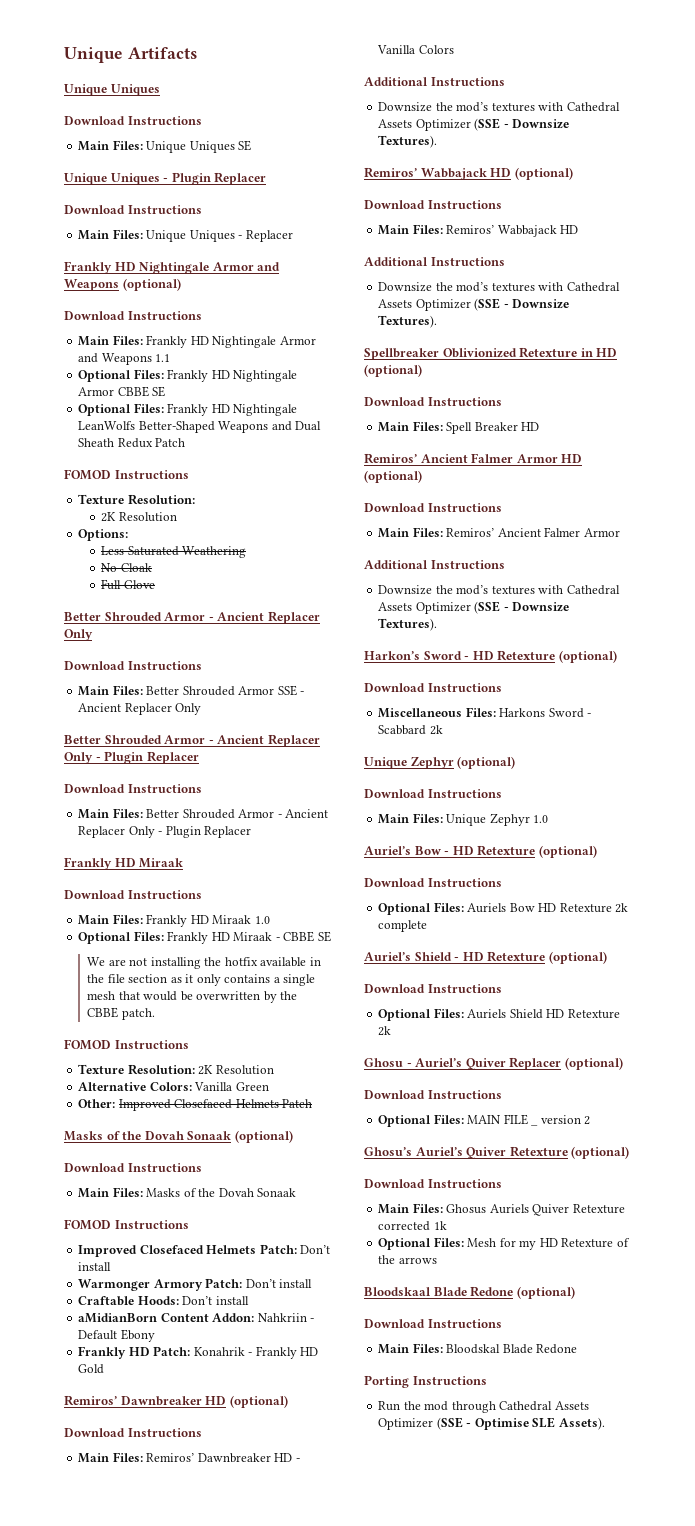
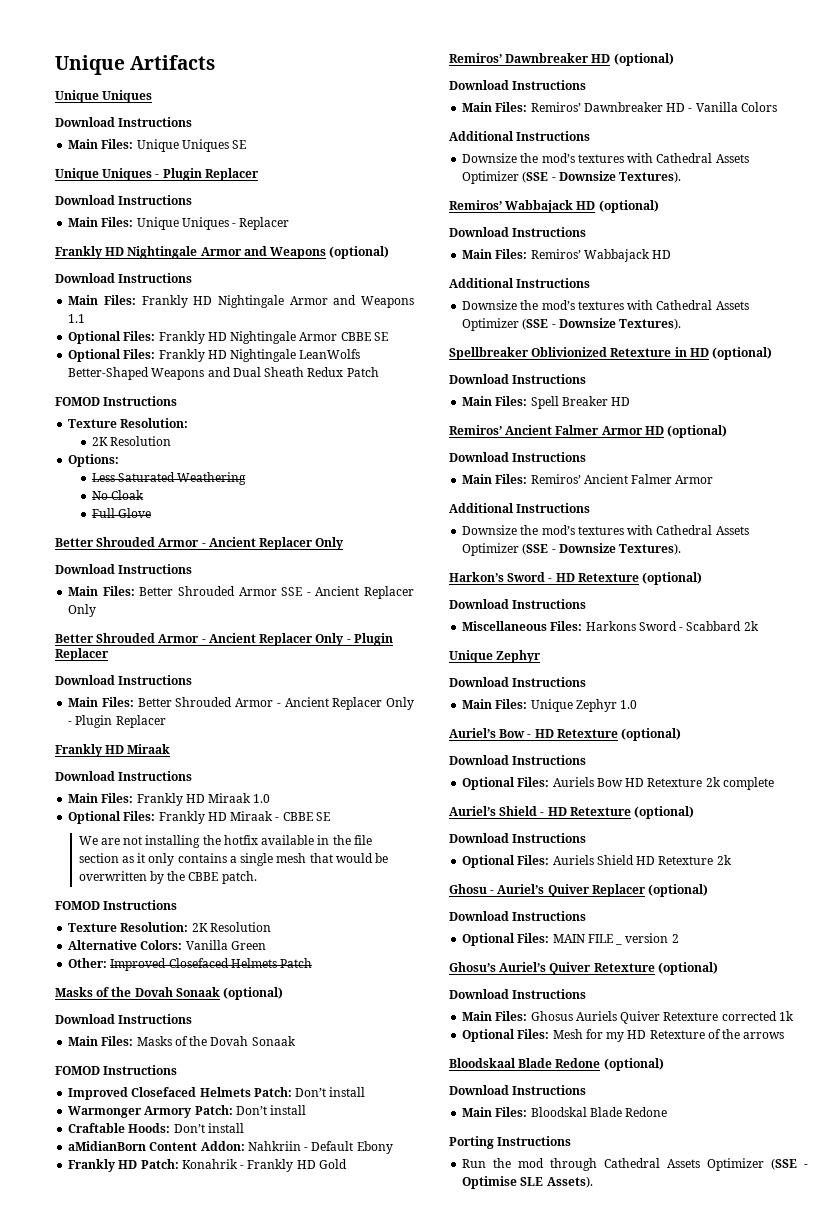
  Miscellaneous Files: Harkons Sword - Scabbard 2k
- Unique Zephyr (optional)
+ Unique Zephyr

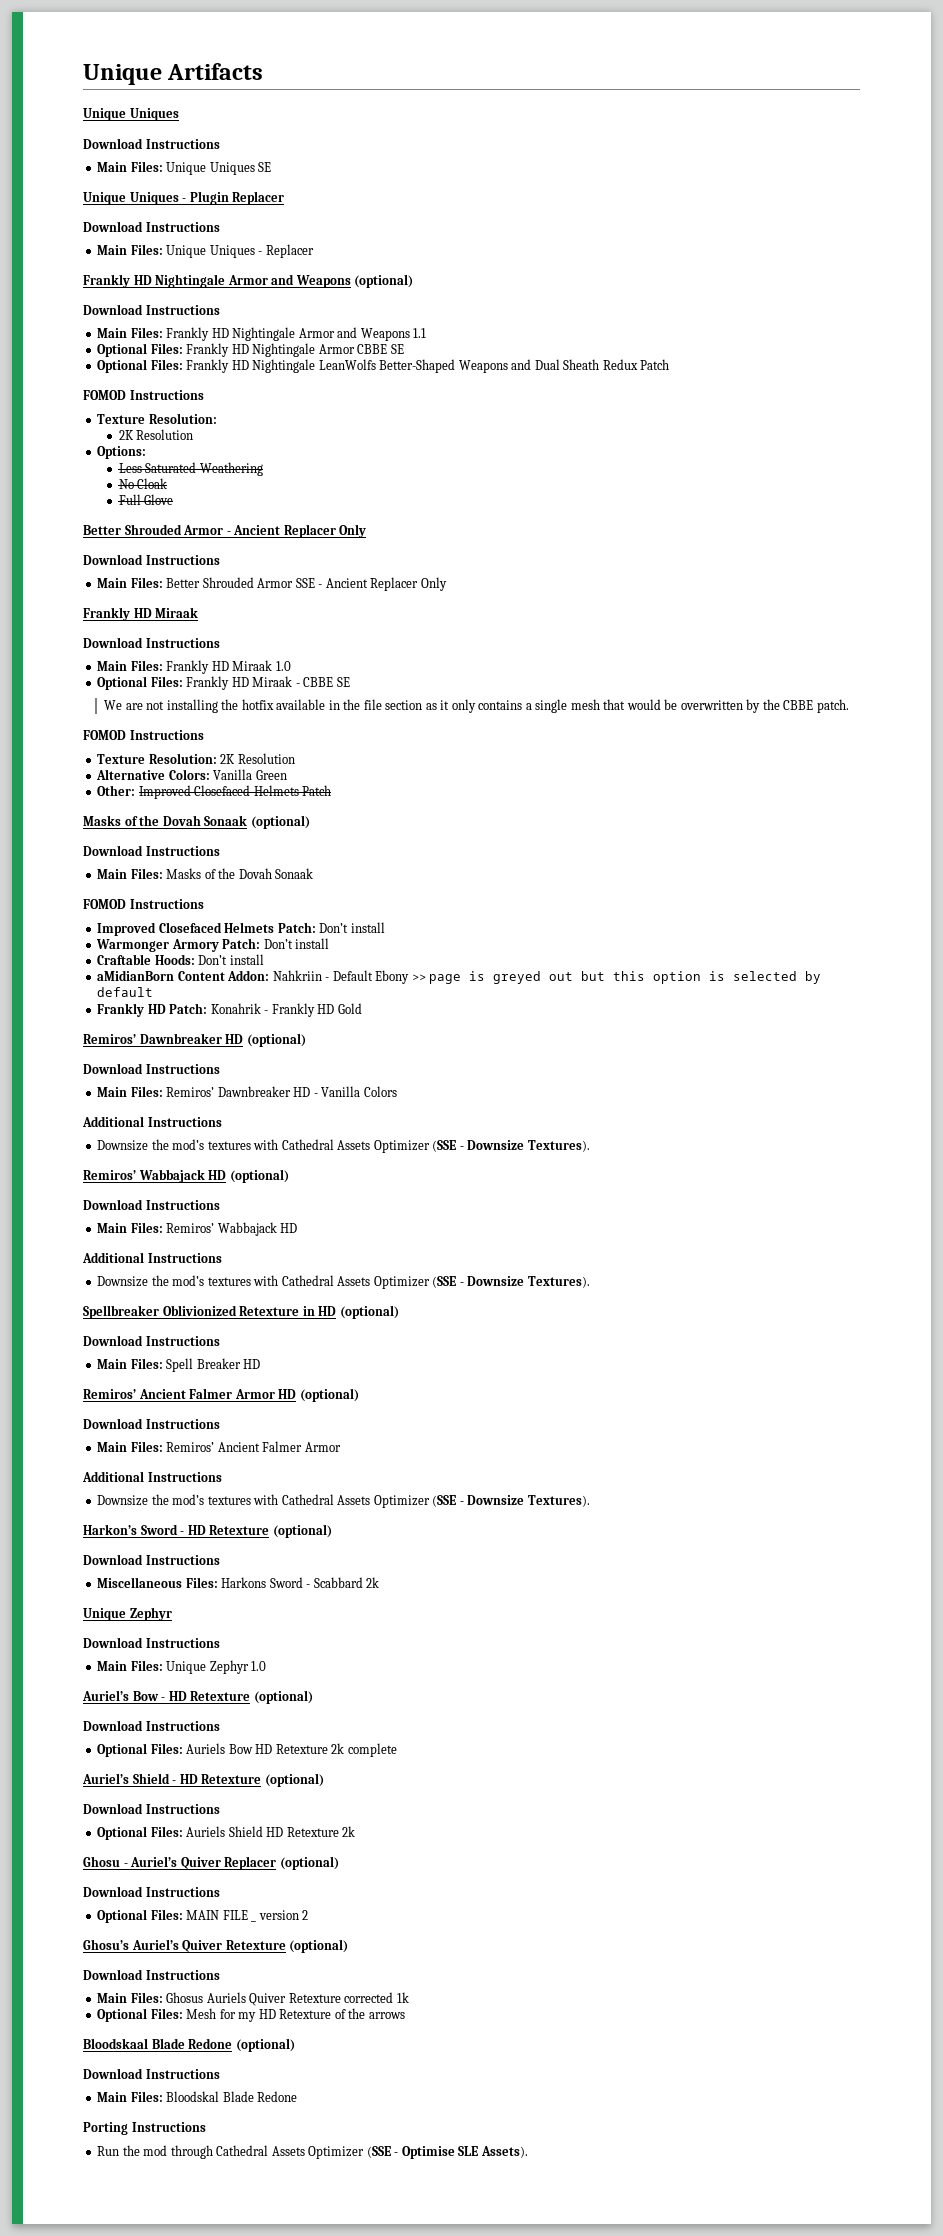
  Main Files: Better Shrouded Armor SSE - Ancient Replacer Only
- Better Shrouded Armor - Ancient Replacer Only - Plugin Replacer
- Download Instructions
- Main Files: Better Shrouded Armor - Ancient Replacer Only - Plugin Replacer
- aMidianBorn Content Addon: Nahkriin - Default Ebony
+ aMidianBorn Content Addon: Nahkriin - Default Ebony >> page is greyed out but this option is selected by default

